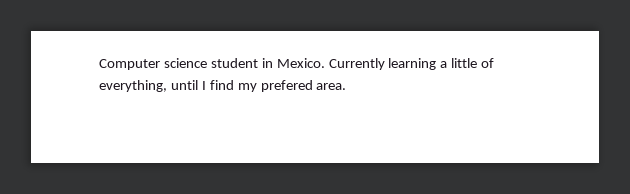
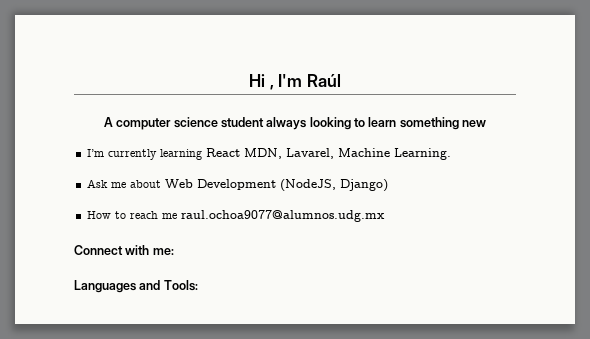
- Computer science student in Mexico. Currently learning a little of everything, until I find my prefered area.
+ Hi , I'm Raúl
+ A computer science student always looking to learn something new
+ I’m currently learning React MDN, Lavarel, Machine Learning.
+ Ask me about Web Development (NodeJS, Django)
+ How to reach me raul.ochoa9077@alumnos.udg.mx
+ Connect with me:
+ Languages and Tools:

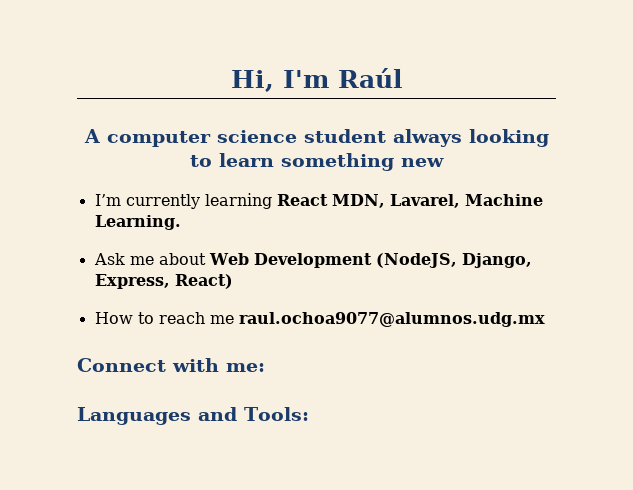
- Hi , I'm Raúl
+ Hi, I'm Raúl
- Ask me about Web Development (NodeJS, Django)
+ Ask me about Web Development (NodeJS, Django, Express, React)

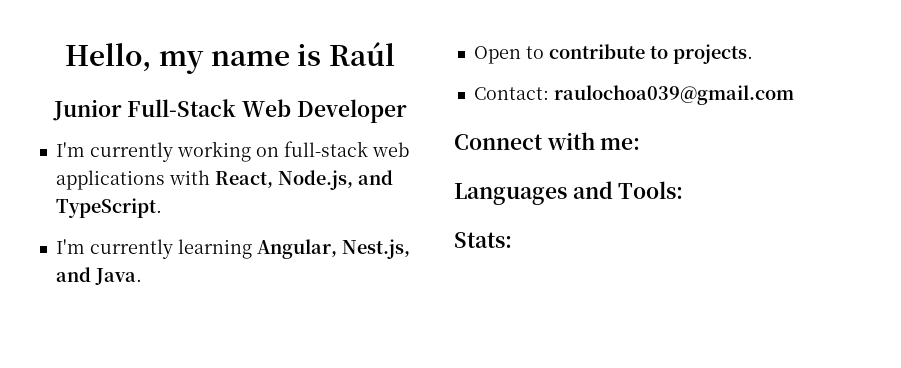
- Hi, I'm Raúl
- A computer science student always looking to learn something new
- I’m currently learning React MDN, Lavarel, Machine Learning.
- Ask me about Web Development (NodeJS, Django, Express, React)
- How to reach me raul.ochoa9077@alumnos.udg.mx
+ Hello, my name is Raúl
+ Junior Full-Stack Web Developer
+ I'm currently working on full-stack web applications with React, Node.js, and TypeScript.
+ I'm currently learning Angular, Nest.js, and Java.
+ Open to contribute to projects.
+ Contact: raulochoa039@gmail.com
+ Stats:

